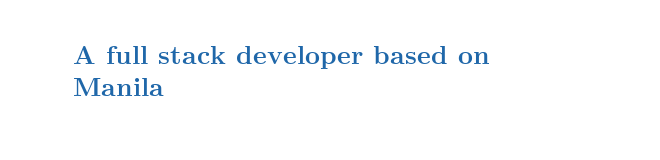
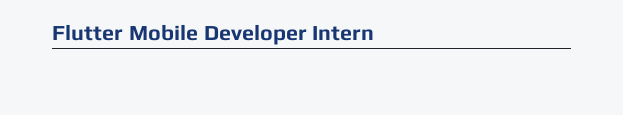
- A full stack developer based on Manila
+ Flutter Mobile Developer Intern

